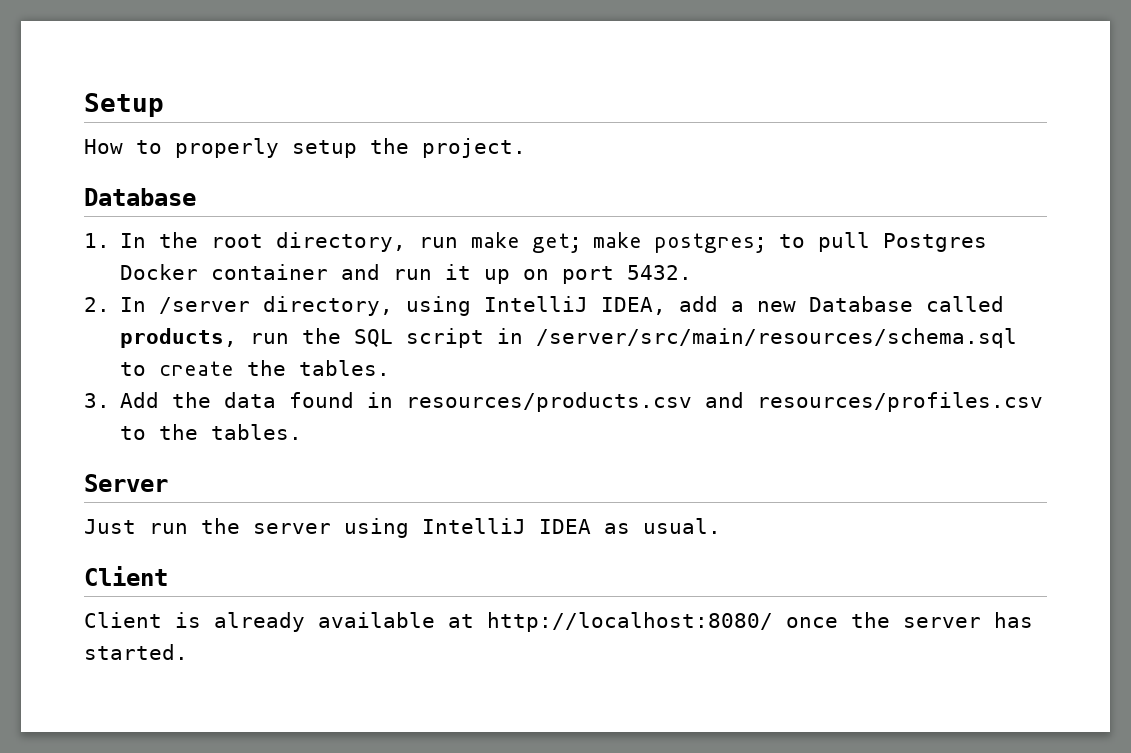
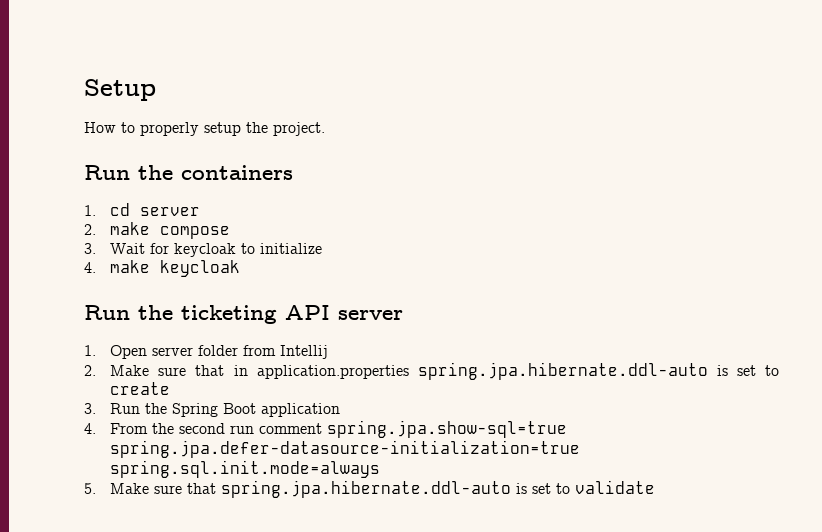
  How to properly setup the project.
- Database
- 1. In the root directory, run make get; make postgres; to pull Postgres Docker container and run it up on port 5432.
- 2. In /server directory, using IntelliJ IDEA, add a new Database called products, run the SQL script in /server/src/main/resources/schema.sql to create the tables.
- 3. Add the data found in resources/products.csv and resources/profiles.csv to the tables.
- Server
- Just run the server using IntelliJ IDEA as usual.
- Client
- Client is already available at http://localhost:8080/ once the server has started.
+ Run the containers
+ 1. cd server
+ 2. make compose
+ 3. Wait for keycloak to initialize
+ 4. make keycloak
+ Run the ticketing API server
+ 1. Open server folder from Intellij
+ 2. Make sure that in application.properties spring.jpa.hibernate.ddl-auto is set to create
+ 3. Run the Spring Boot application
+ 4. From the second run comment spring.jpa.show-sql=true spring.jpa.defer-datasource-initialization=true spring.sql.init.mode=always
+ 5. Make sure that spring.jpa.hibernate.ddl-auto is set to validate

